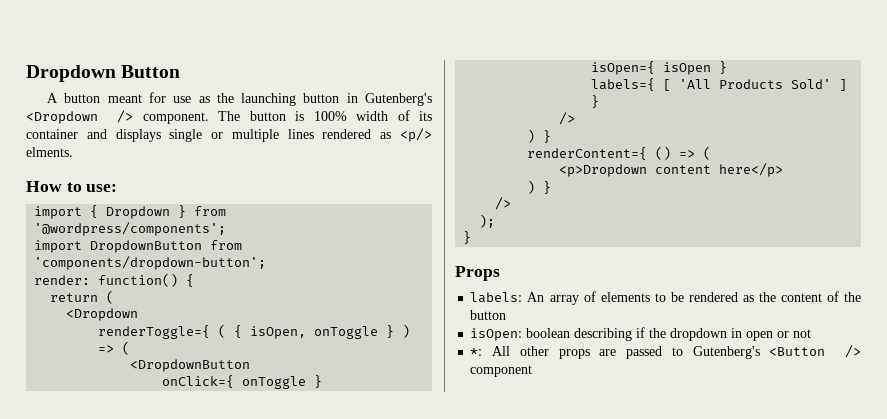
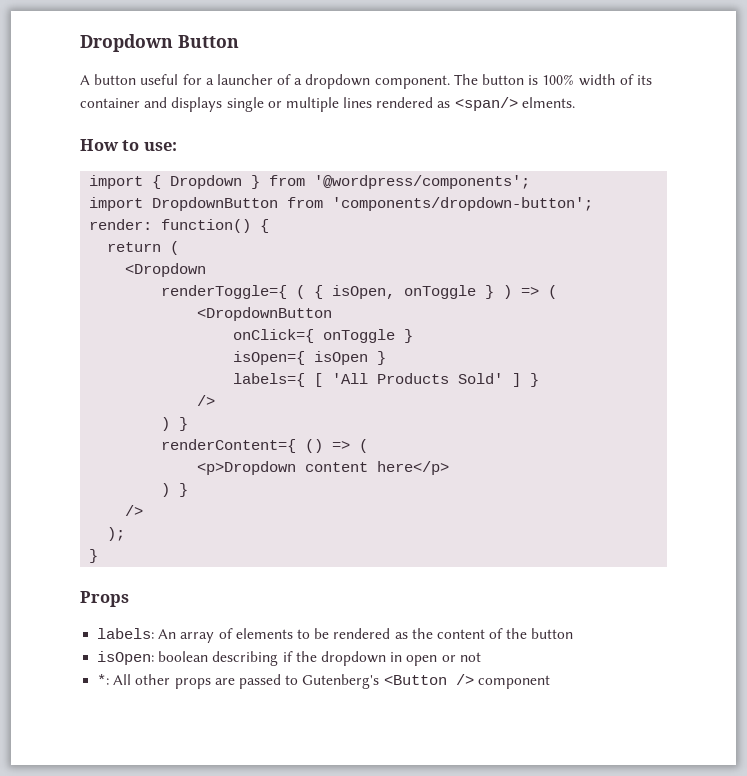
- A button meant for use as the launching button in Gutenberg's <Dropdown /> component.
+ A button useful for a launcher of a dropdown component.
- The button is 100% width of its container and displays single or multiple lines rendered as <p/> elments.
+ The button is 100% width of its container and displays single or multiple lines rendered as <span/> elments.

